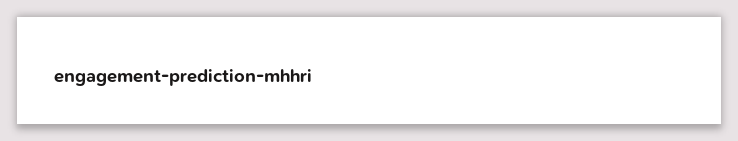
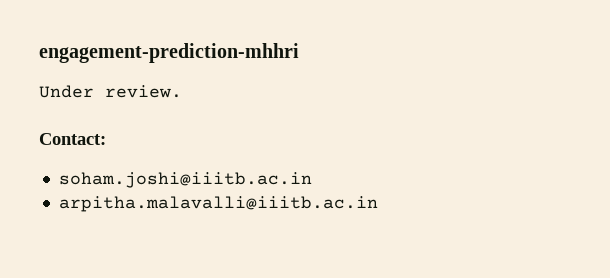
+ Under review.
+ Contact:
+ soham.joshi@iiitb.ac.in
+ arpitha.malavalli@iiitb.ac.in

